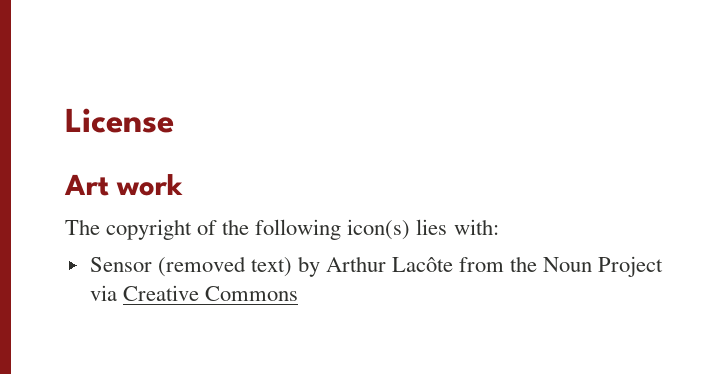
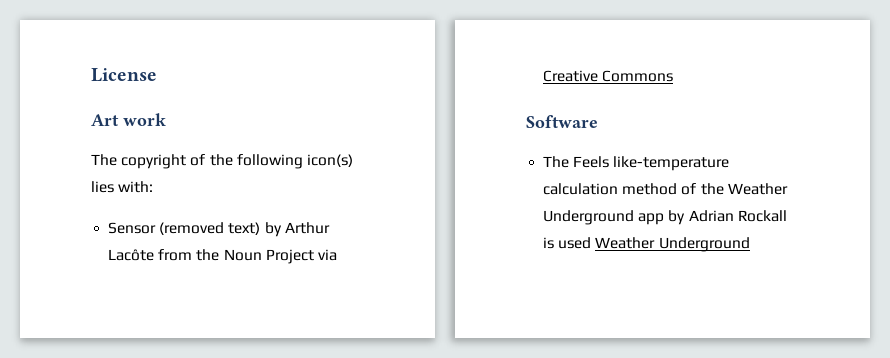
+ Software
+ The Feels like-temperature calculation method of the Weather Underground app by Adrian Rockall is used Weather Underground

